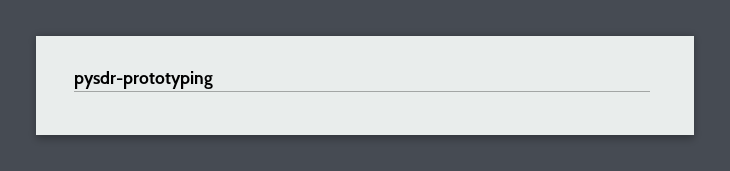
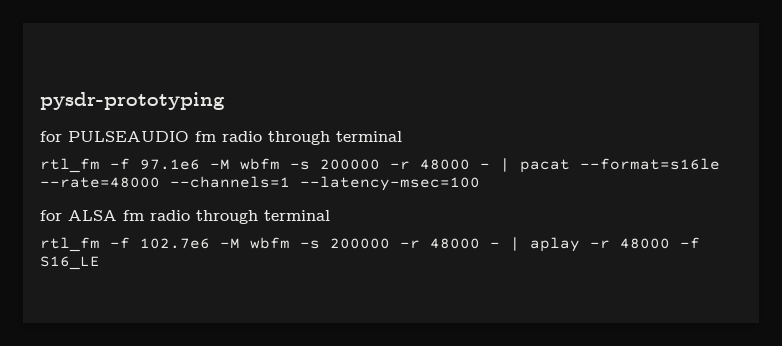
+ for PULSEAUDIO fm radio through terminal
+ rtl_fm -f 97.1e6 -M wbfm -s 200000 -r 48000 - | pacat --format=s16le --rate=48000 --channels=1 --latency-msec=100
+ for ALSA fm radio through terminal
+ rtl_fm -f 102.7e6 -M wbfm -s 200000 -r 48000 - | aplay -r 48000 -f S16_LE

